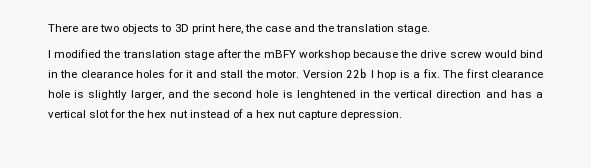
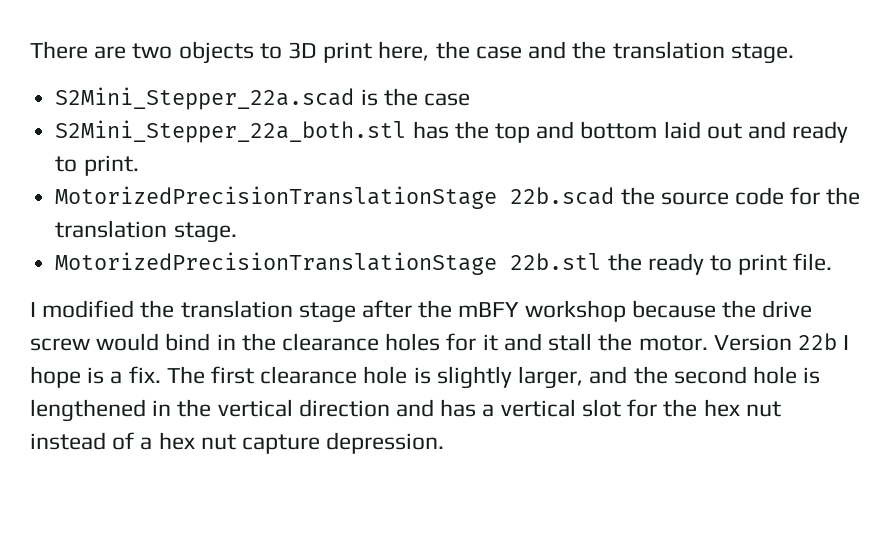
+ S2Mini_Stepper_22a.scad is the case
+ S2Mini_Stepper_22a_both.stl has the top and bottom laid out and ready to print.
+ MotorizedPrecisionTranslationStage 22b.scad the source code for the translation stage.
+ MotorizedPrecisionTranslationStage 22b.stl the ready to print file.
- Version 22b I hop is a fix.
+ Version 22b I hope is a fix.
- The first clearance hole is slightly larger, and the second hole is lenghtened in the vertical direction and has a vertical slot for the hex nut instead of a hex nut capture depression.
+ The first clearance hole is slightly larger, and the second hole is lengthened in the vertical direction and has a vertical slot for the hex nut instead of a hex nut capture depression.

